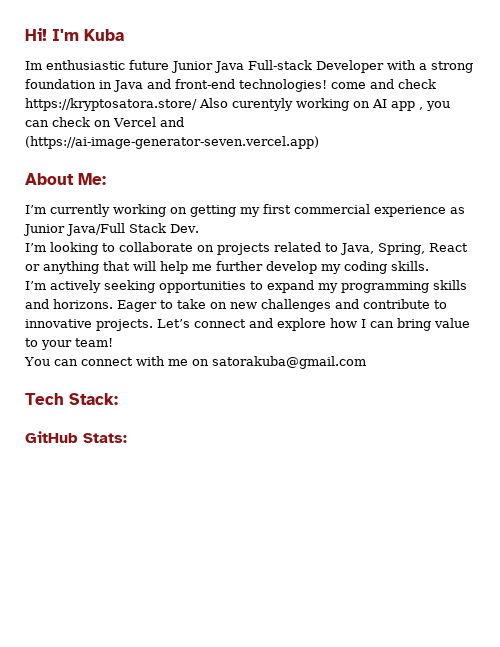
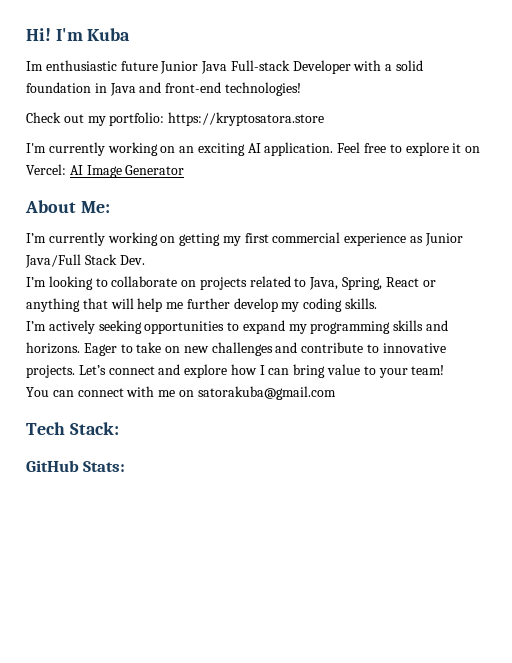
- Im enthusiastic future Junior Java Full-stack Developer with a strong foundation in Java and front-end technologies! come and check https://kryptosatora.store/ Also curentyly working on AI app , you can check on Vercel and (https://ai-image-generator-seven.vercel.app)
+ Im enthusiastic future Junior Java Full-stack Developer with a solid foundation in Java and front-end technologies!
+ Check out my portfolio: https://kryptosatora.store
+ I'm currently working on an exciting AI application. Feel free to explore it on Vercel: AI Image Generator

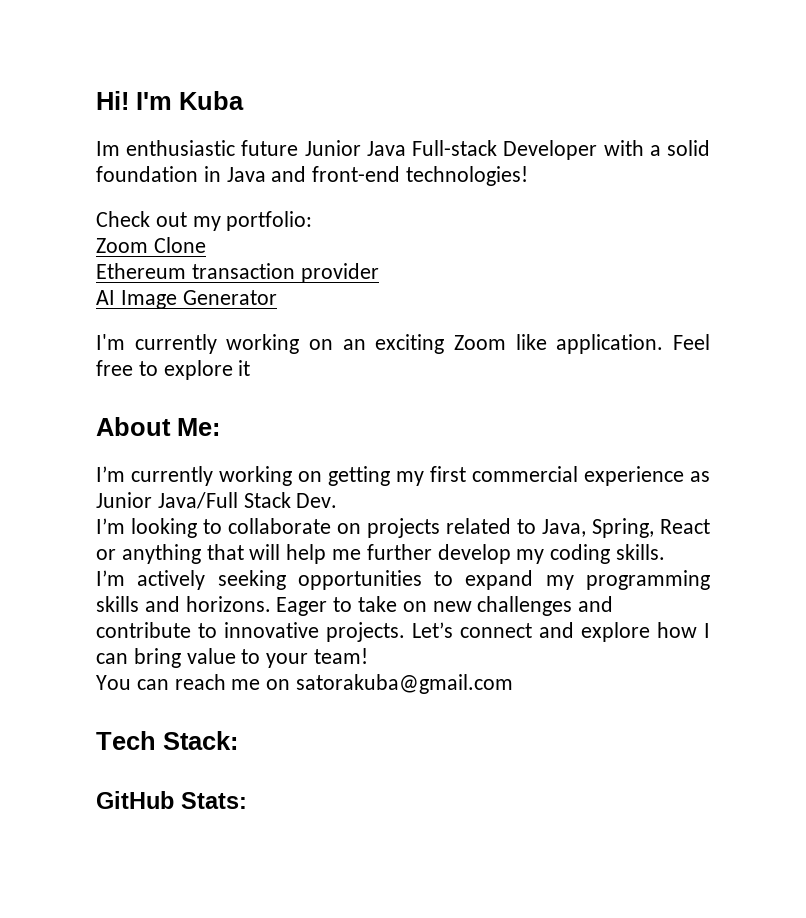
- Check out my portfolio: https://kryptosatora.store
+ Check out my portfolio:
+ Zoom Clone
+ Ethereum transaction provider
+ AI Image Generator
- I'm currently working on an exciting AI application.
+ I'm currently working on an exciting Zoom like application.
- Feel free to explore it on Vercel: AI Image Generator
+ Feel free to explore it
- You can connect with me on satorakuba@gmail.com
+ You can reach me on satorakuba@gmail.com

